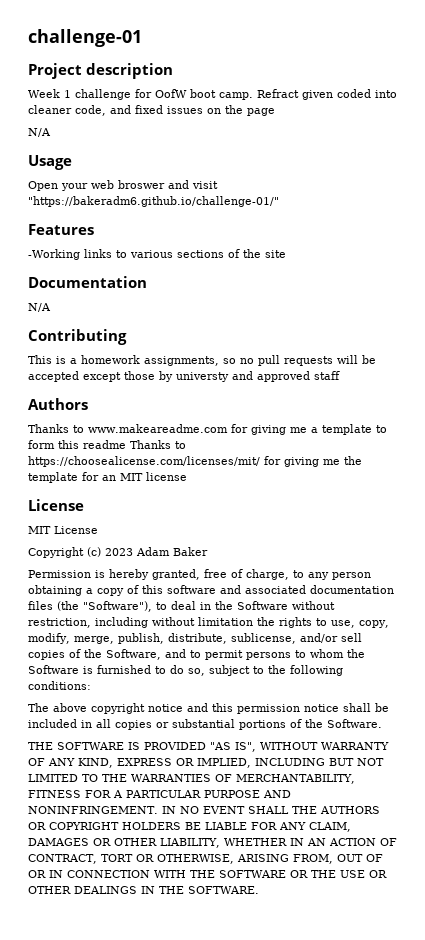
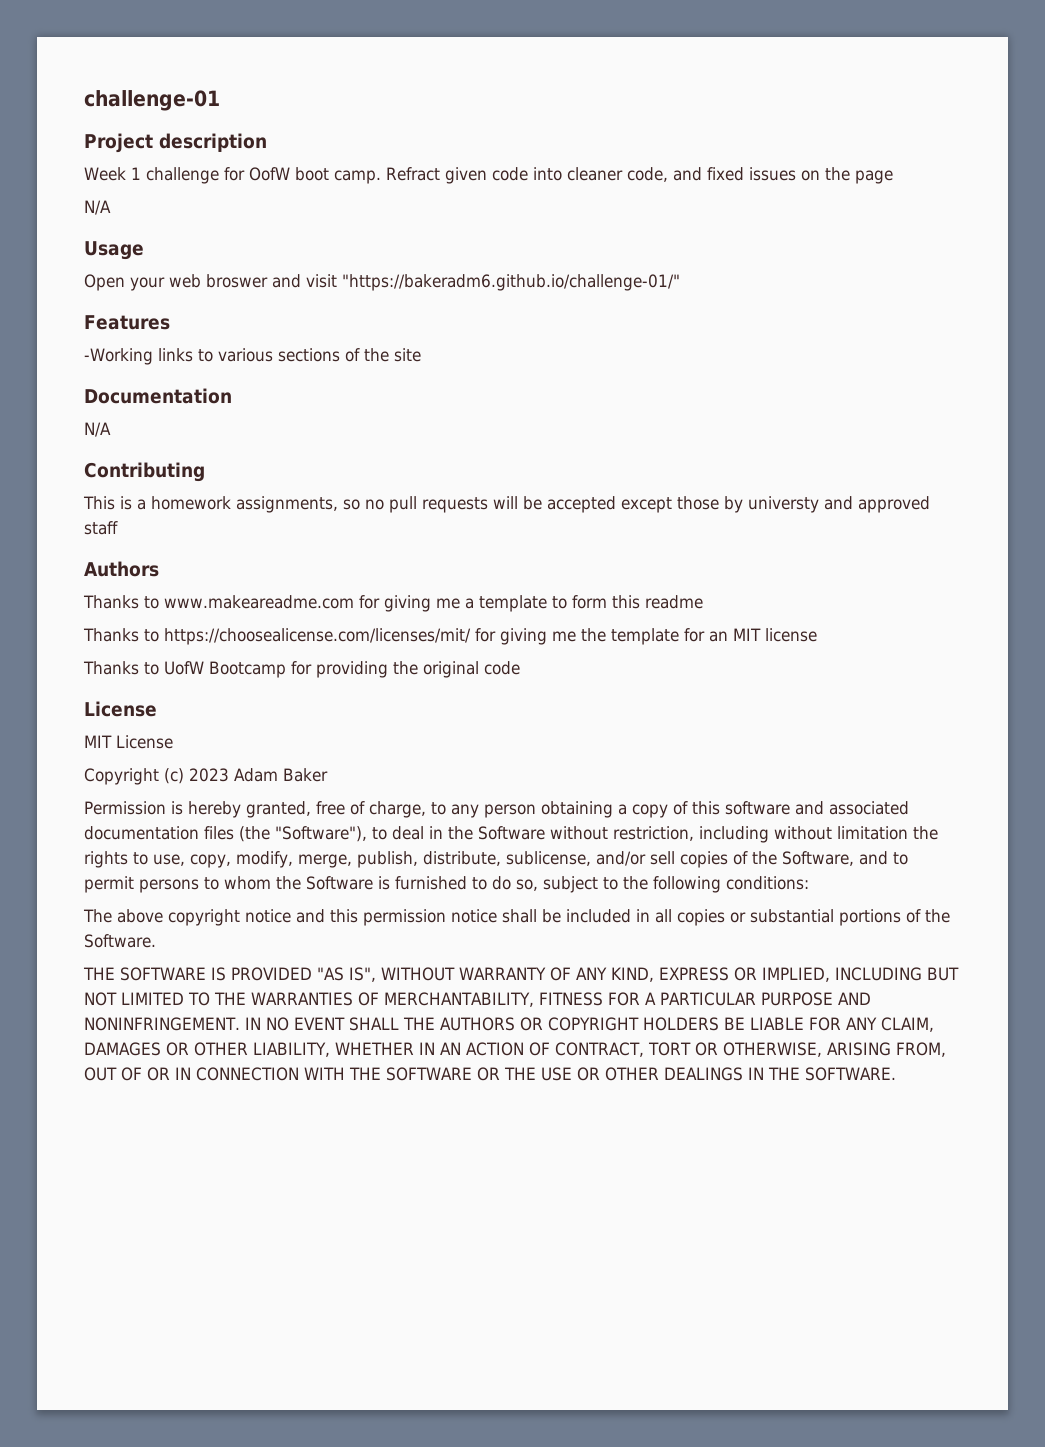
- Refract given coded into cleaner code, and fixed issues on the page
+ Refract given code into cleaner code, and fixed issues on the page
- Thanks to www.makeareadme.com for giving me a template to form this readme Thanks to https://choosealicense.com/licenses/mit/ for giving me the template for an MIT license
+ Thanks to www.makeareadme.com for giving me a template to form this readme
+ Thanks to https://choosealicense.com/licenses/mit/ for giving me the template for an MIT license
+ Thanks to UofW Bootcamp for providing the original code

